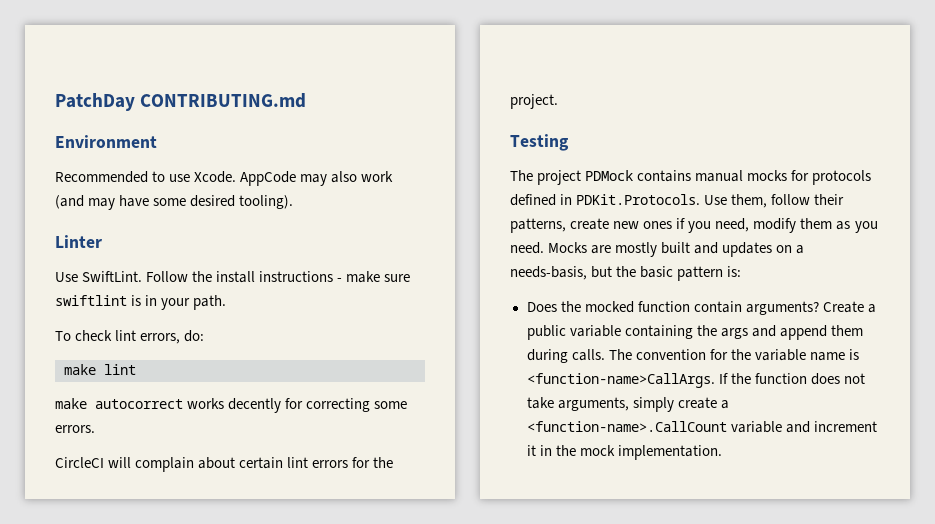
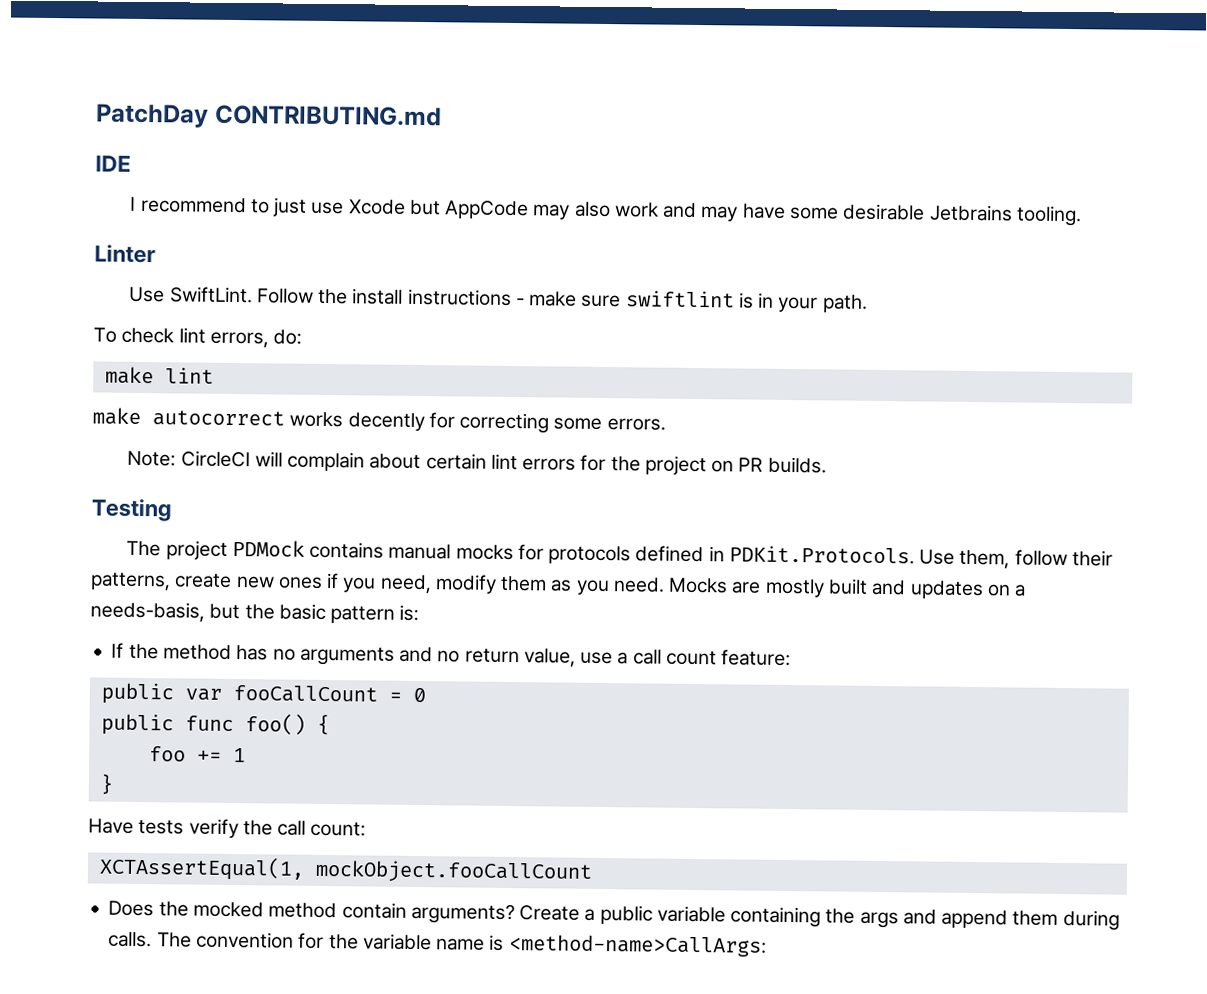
- Environment
- Recommended to use Xcode. AppCode may also work (and may have some desired tooling).
+ IDE
+ I recommend to just use Xcode but AppCode may also work and may have some desirable Jetbrains tooling.
- CircleCI will complain about certain lint errors for the project.
+ Note: CircleCI will complain about certain lint errors for the project on PR builds.
+ If the method has no arguments and no return value, use a call count feature:
+ public var fooCallCount = 0
+ public func foo() {
+ foo += 1
+ }
+ Have tests verify the call count:
+ XCTAssertEqual(1, mockObject.fooCallCount
- Does the mocked function contain arguments?
+ Does the mocked method contain arguments?
- The convention for the variable name is <function-name>CallArgs. If the function does not take arguments, simply create a <function-name>.CallCount variable and increment it in the mock implementation.
+ The convention for the variable name is <method-name>CallArgs:

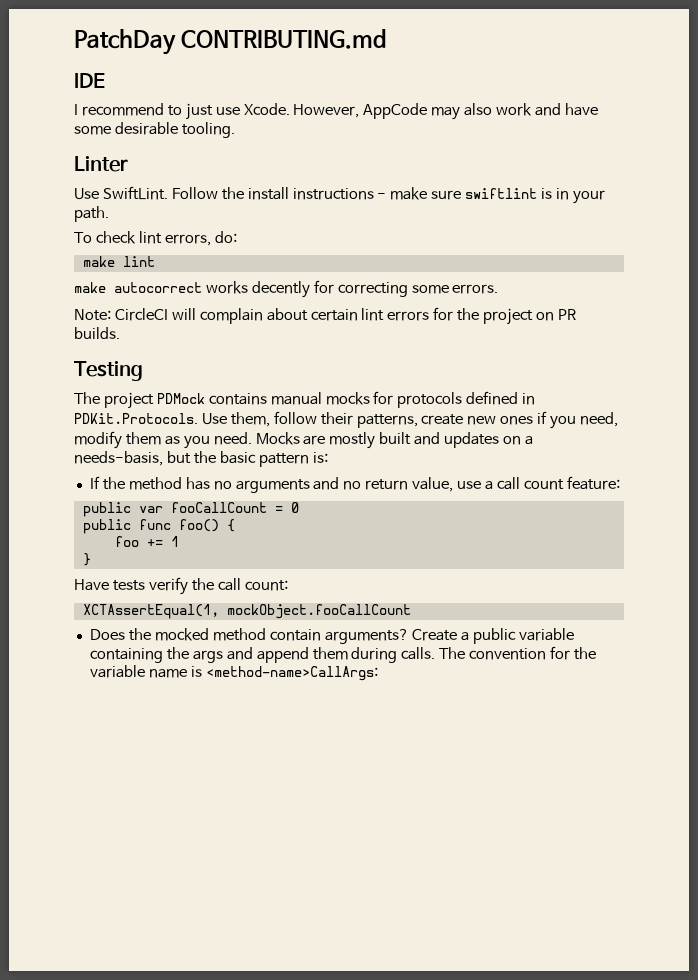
- I recommend to just use Xcode but AppCode may also work and may have some desirable Jetbrains tooling.
+ I recommend to just use Xcode. However, AppCode may also work and have some desirable tooling.

